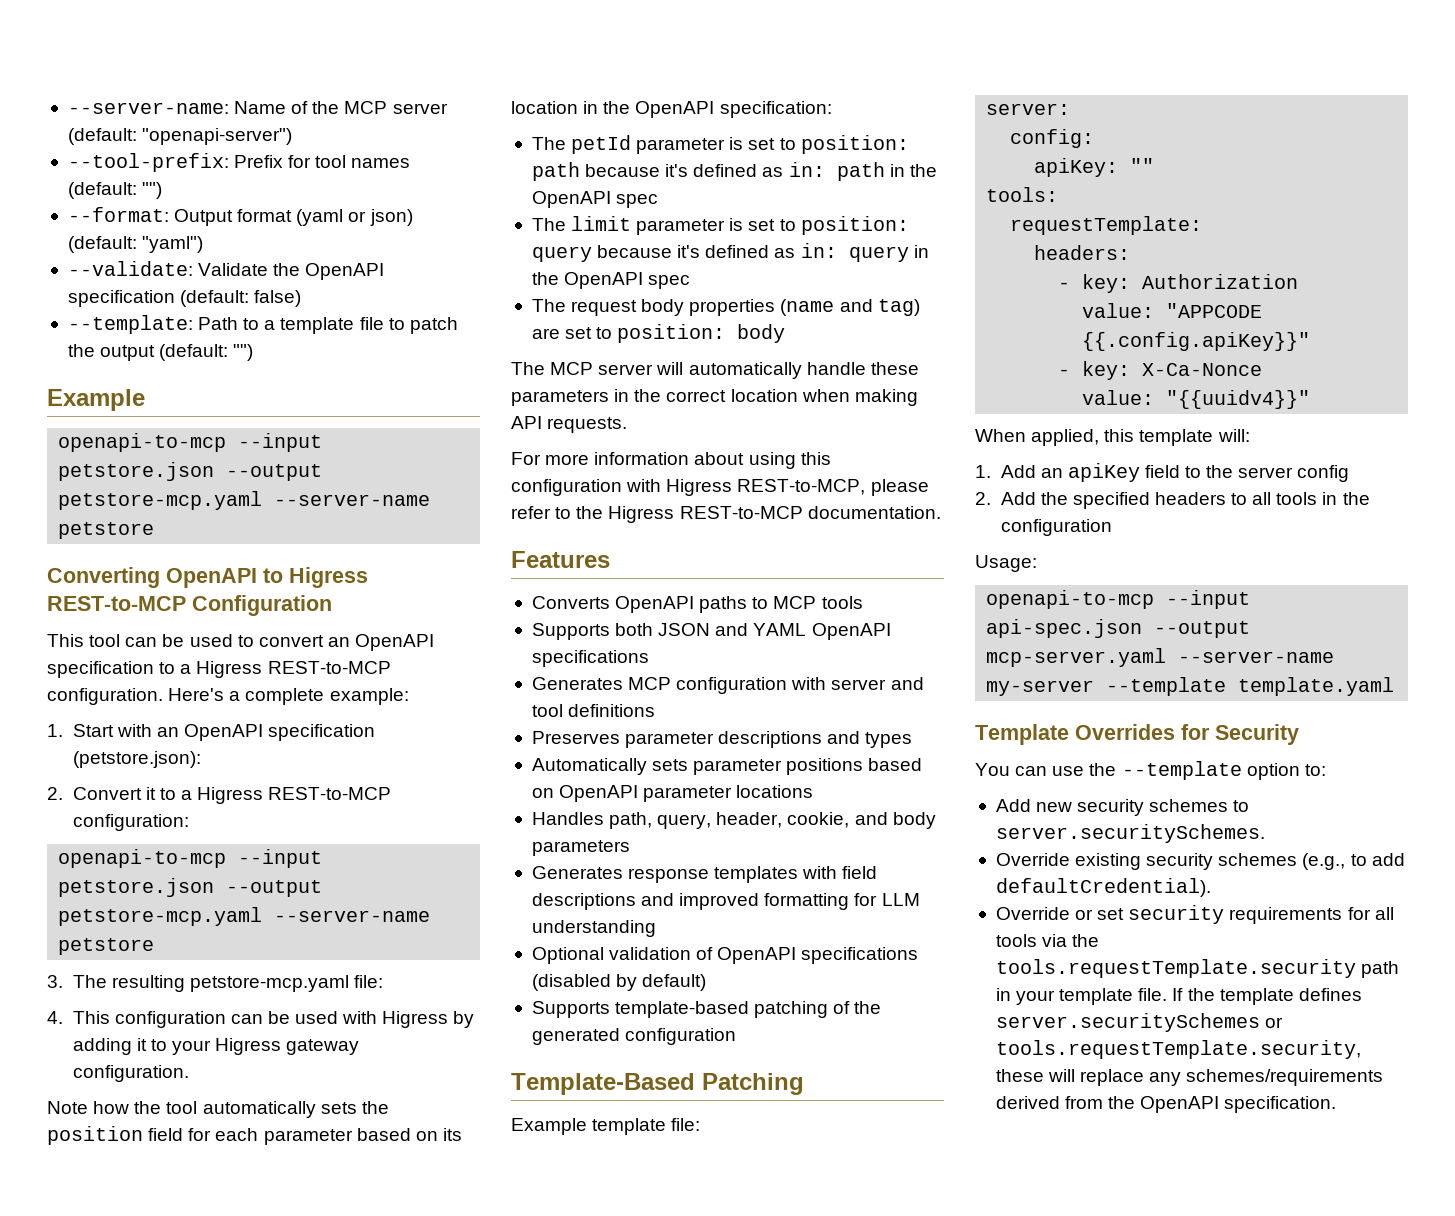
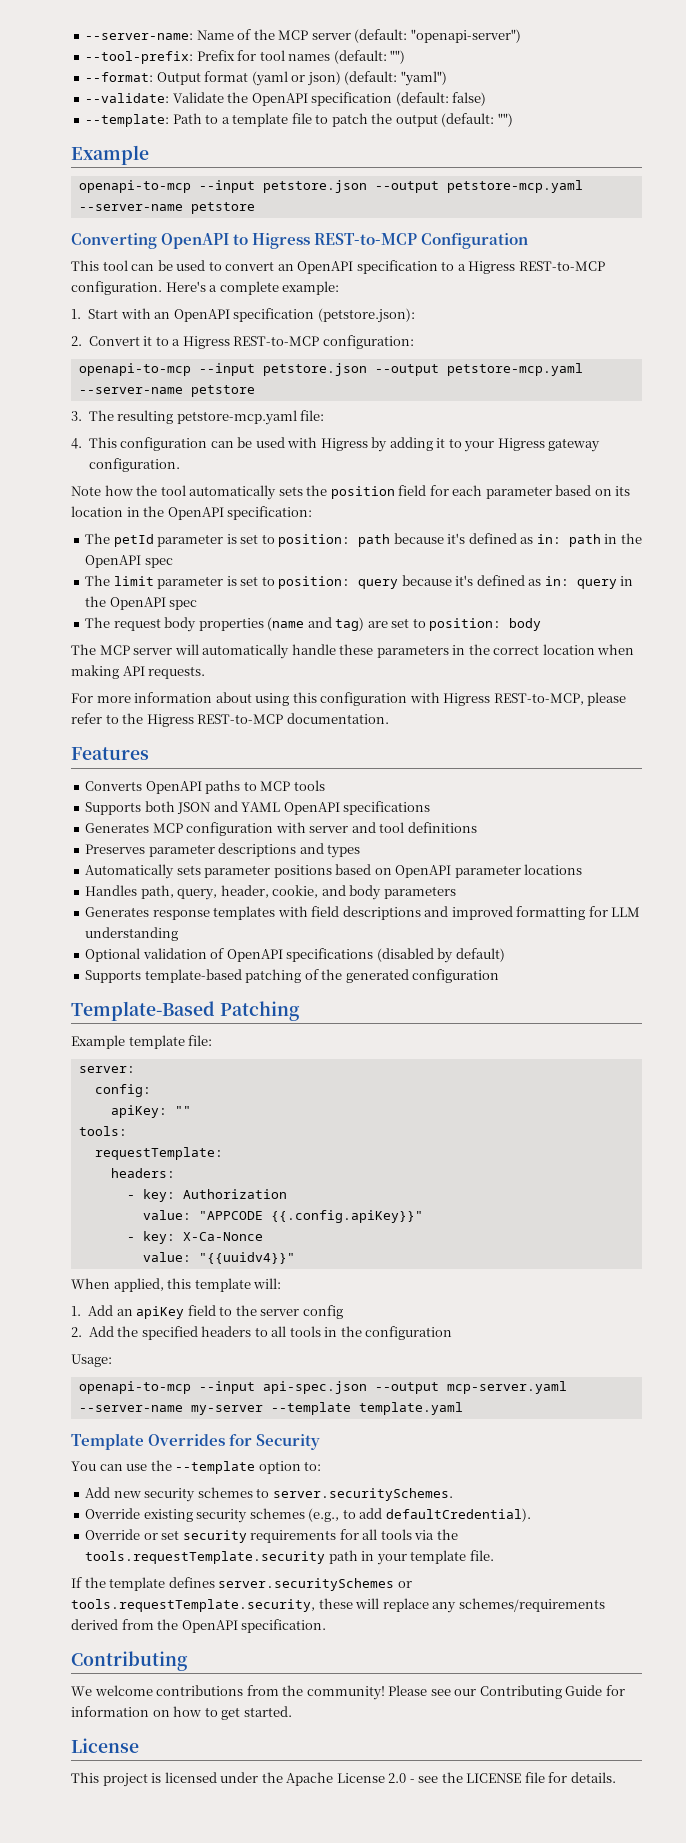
- Override or set security requirements for all tools via the tools.requestTemplate.security path in your template file. If the template defines server.securitySchemes or tools.requestTemplate.security, these will replace any schemes/requirements derived from the OpenAPI specification.
+ Override or set security requirements for all tools via the tools.requestTemplate.security path in your template file.
+ If the template defines server.securitySchemes or tools.requestTemplate.security, these will replace any schemes/requirements derived from the OpenAPI specification.
+ Contributing
+ We welcome contributions from the community! Please see our Contributing Guide for information on how to get started.
+ License
+ This project is licensed under the Apache License 2.0 - see the LICENSE file for details.

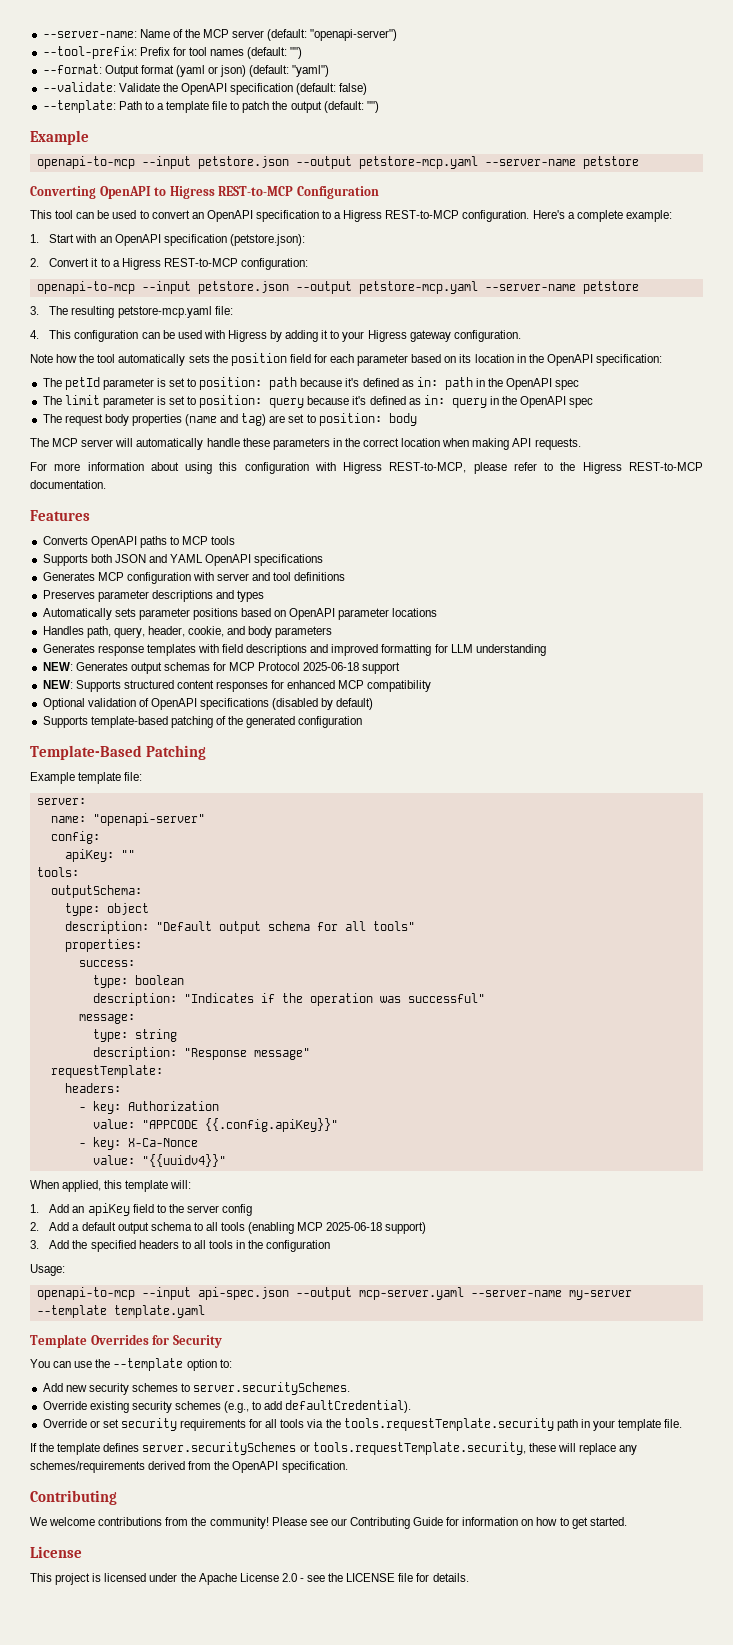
+ NEW: Generates output schemas for MCP Protocol 2025-06-18 support
+ NEW: Supports structured content responses for enhanced MCP compatibility
+ name: "openapi-server"
+ outputSchema:
+ type: object
+ description: "Default output schema for all tools"
+ properties:
+ success:
+ type: boolean
+ description: "Indicates if the operation was successful"
+ message:
+ type: string
+ description: "Response message"
- 2. Add the specified headers to all tools in the configuration
+ 2. Add a default output schema to all tools (enabling MCP 2025-06-18 support)
+ 3. Add the specified headers to all tools in the configuration

